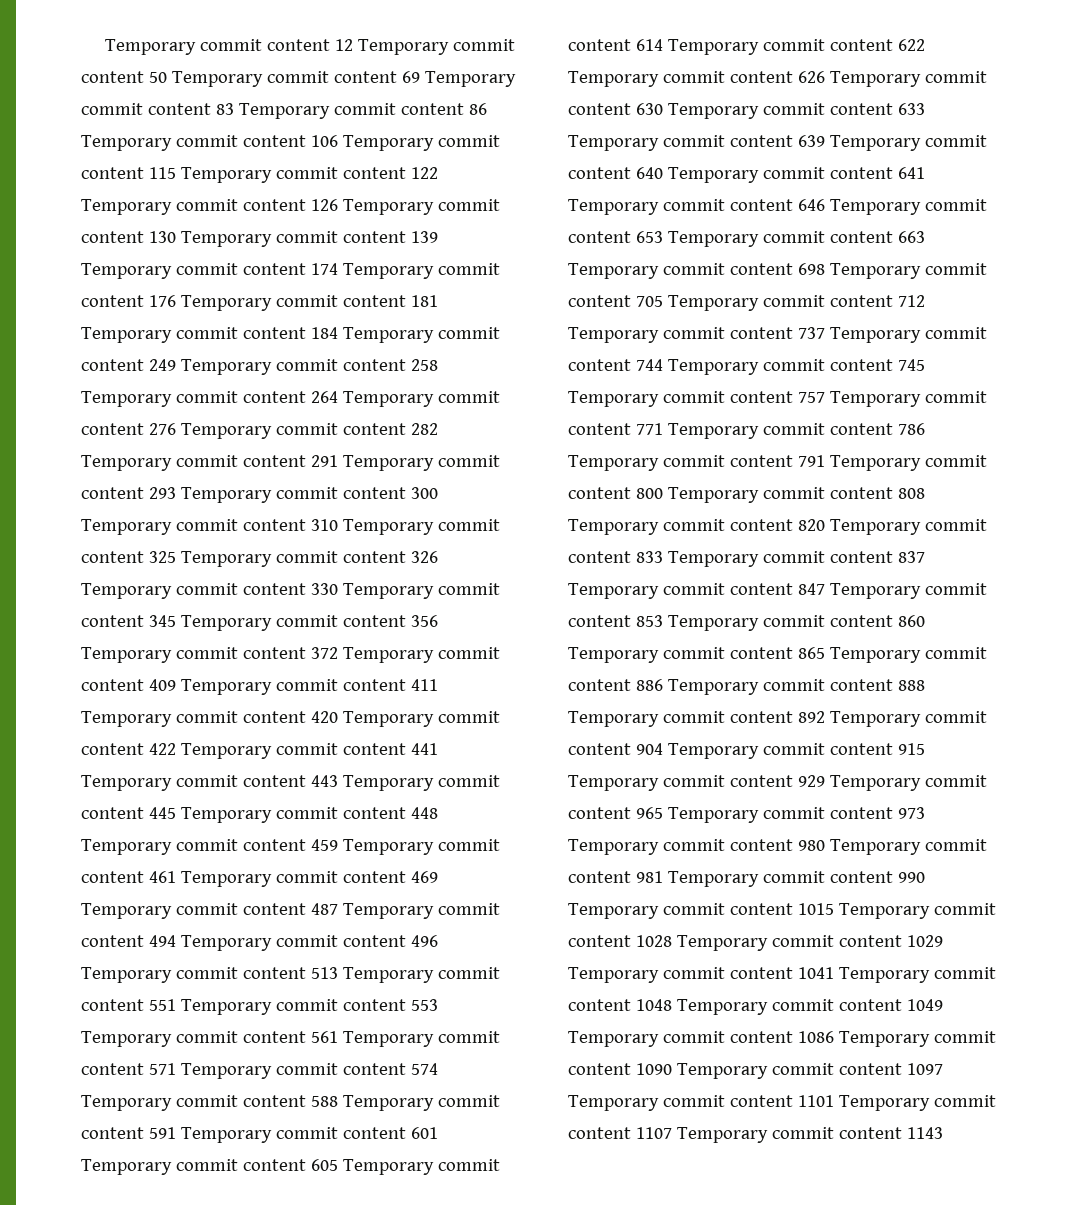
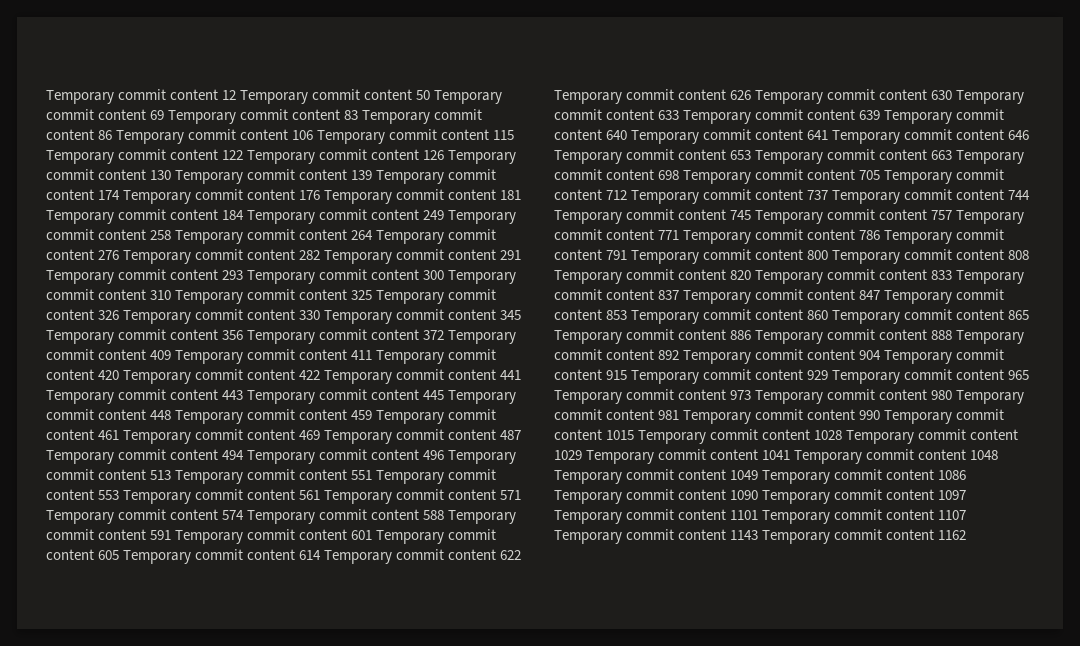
- Temporary commit content 12 Temporary commit content 50 Temporary commit content 69 Temporary commit content 83 Temporary commit content 86 Temporary commit content 106 Temporary commit content 115 Temporary commit content 122 Temporary commit content 126 Temporary commit content 130 Temporary commit content 139 Temporary commit content 174 Temporary commit content 176 Temporary commit content 181 Temporary commit content 184 Temporary commit content 249 Temporary commit content 258 Temporary commit content 264 Temporary commit content 276 Temporary commit content 282 Temporary commit content 291 Temporary commit content 293 Temporary commit content 300 Temporary commit content 310 Temporary commit content 325 Temporary commit content 326 Temporary commit content 330 Temporary commit content 345 Temporary commit content 356 Temporary commit content 372 Temporary commit content 409 Temporary commit content 411 Temporary commit content 420 Temporary commit content 422 Temporary commit content 441 Temporary commit content 443 Temporary commit content 445 Temporary commit content 448 Temporary commit content 459 Temporary commit content 461 Temporary commit content 469 Temporary commit content 487 Temporary commit content 494 Temporary commit content 496 Temporary commit content 513 Temporary commit content 551 Temporary commit content 553 Temporary commit content 561 Temporary commit content 571 Temporary commit content 574 Temporary commit content 588 Temporary commit content 591 Temporary commit content 601 Temporary commit content 605 Temporary commit content 614 Temporary commit content 622 Temporary commit content 626 Temporary commit content 630 Temporary commit content 633 Temporary commit content 639 Temporary commit content 640 Temporary commit content 641 Temporary commit content 646 Temporary commit content 653 Temporary commit content 663 Temporary commit content 698 Temporary commit content 705 Temporary commit content 712 Temporary commit content 737 Temporary commit content 744 Temporary commit content 745 Temporary commit content 757 Temporary commit content 771 Temporary commit content 786 Temporary commit content 791 Temporary commit content 800 Temporary commit content 808 Temporary commit content 820 Temporary commit content 833 Temporary commit content 837 Temporary commit content 847 Temporary commit content 853 Temporary commit content 860 Temporary commit content 865 Temporary commit content 886 Temporary commit content 888 Temporary commit content 892 Temporary commit content 904 Temporary commit content 915 Temporary commit content 929 Temporary commit content 965 Temporary commit content 973 Temporary commit content 980 Temporary commit content 981 Temporary commit content 990 Temporary commit content 1015 Temporary commit content 1028 Temporary commit content 1029 Temporary commit content 1041 Temporary commit content 1048 Temporary commit content 1049 Temporary commit content 1086 Temporary commit content 1090 Temporary commit content 1097 Temporary commit content 1101 Temporary commit content 1107 Temporary commit content 1143
+ Temporary commit content 12 Temporary commit content 50 Temporary commit content 69 Temporary commit content 83 Temporary commit content 86 Temporary commit content 106 Temporary commit content 115 Temporary commit content 122 Temporary commit content 126 Temporary commit content 130 Temporary commit content 139 Temporary commit content 174 Temporary commit content 176 Temporary commit content 181 Temporary commit content 184 Temporary commit content 249 Temporary commit content 258 Temporary commit content 264 Temporary commit content 276 Temporary commit content 282 Temporary commit content 291 Temporary commit content 293 Temporary commit content 300 Temporary commit content 310 Temporary commit content 325 Temporary commit content 326 Temporary commit content 330 Temporary commit content 345 Temporary commit content 356 Temporary commit content 372 Temporary commit content 409 Temporary commit content 411 Temporary commit content 420 Temporary commit content 422 Temporary commit content 441 Temporary commit content 443 Temporary commit content 445 Temporary commit content 448 Temporary commit content 459 Temporary commit content 461 Temporary commit content 469 Temporary commit content 487 Temporary commit content 494 Temporary commit content 496 Temporary commit content 513 Temporary commit content 551 Temporary commit content 553 Temporary commit content 561 Temporary commit content 571 Temporary commit content 574 Temporary commit content 588 Temporary commit content 591 Temporary commit content 601 Temporary commit content 605 Temporary commit content 614 Temporary commit content 622 Temporary commit content 626 Temporary commit content 630 Temporary commit content 633 Temporary commit content 639 Temporary commit content 640 Temporary commit content 641 Temporary commit content 646 Temporary commit content 653 Temporary commit content 663 Temporary commit content 698 Temporary commit content 705 Temporary commit content 712 Temporary commit content 737 Temporary commit content 744 Temporary commit content 745 Temporary commit content 757 Temporary commit content 771 Temporary commit content 786 Temporary commit content 791 Temporary commit content 800 Temporary commit content 808 Temporary commit content 820 Temporary commit content 833 Temporary commit content 837 Temporary commit content 847 Temporary commit content 853 Temporary commit content 860 Temporary commit content 865 Temporary commit content 886 Temporary commit content 888 Temporary commit content 892 Temporary commit content 904 Temporary commit content 915 Temporary commit content 929 Temporary commit content 965 Temporary commit content 973 Temporary commit content 980 Temporary commit content 981 Temporary commit content 990 Temporary commit content 1015 Temporary commit content 1028 Temporary commit content 1029 Temporary commit content 1041 Temporary commit content 1048 Temporary commit content 1049 Temporary commit content 1086 Temporary commit content 1090 Temporary commit content 1097 Temporary commit content 1101 Temporary commit content 1107 Temporary commit content 1143 Temporary commit content 1162

